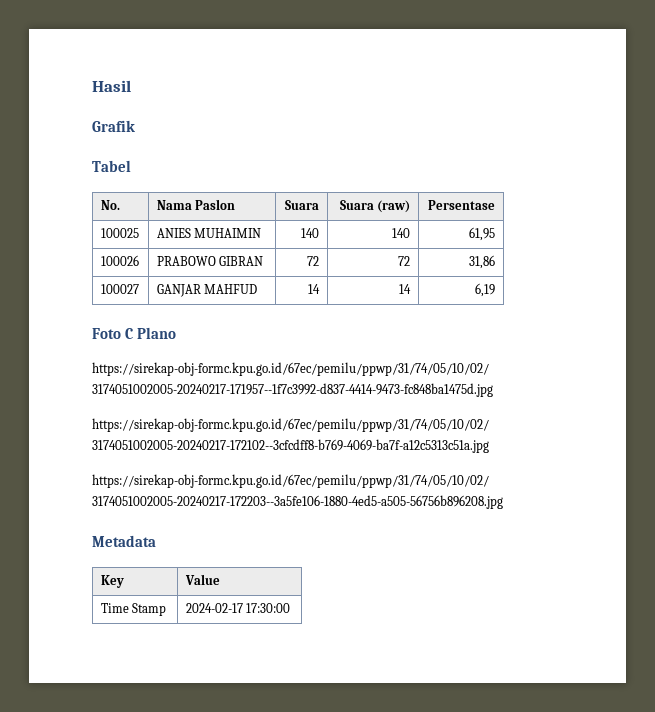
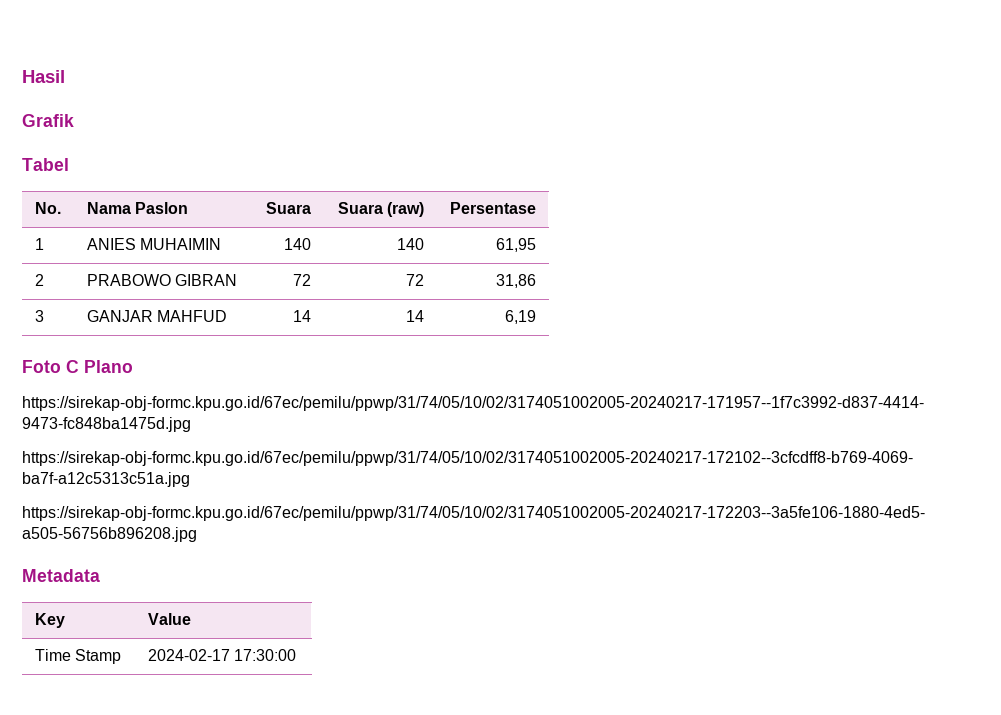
- 100025 | ANIES MUHAIMIN | 140 | 140 | 61,95
+ 1 | ANIES MUHAIMIN | 140 | 140 | 61,95
- 100026 | PRABOWO GIBRAN | 72 | 72 | 31,86
+ 2 | PRABOWO GIBRAN | 72 | 72 | 31,86
- 100027 | GANJAR MAHFUD | 14 | 14 | 6,19
+ 3 | GANJAR MAHFUD | 14 | 14 | 6,19

